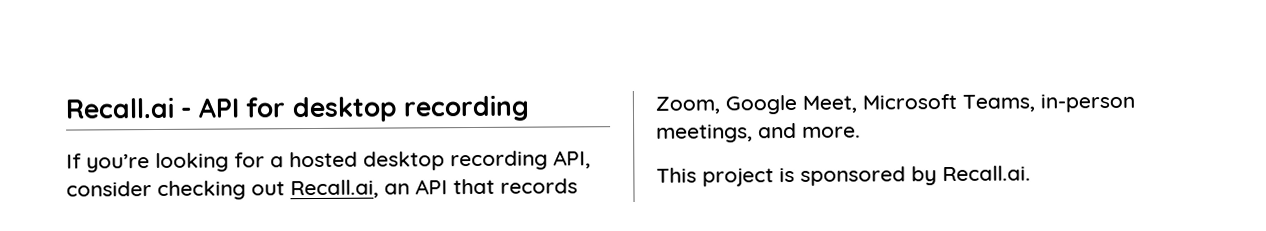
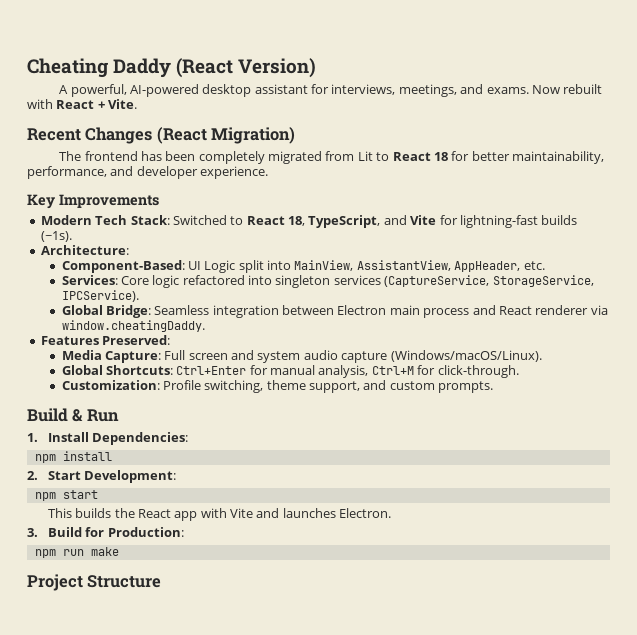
- Recall.ai - API for desktop recording
- If you’re looking for a hosted desktop recording API, consider checking out Recall.ai, an API that records Zoom, Google Meet, Microsoft Teams, in-person meetings, and more.
- This project is sponsored by Recall.ai.
+ Cheating Daddy (React Version)
+ A powerful, AI-powered desktop assistant for interviews, meetings, and exams. Now rebuilt with React + Vite.
+ Recent Changes (React Migration)
+ The frontend has been completely migrated from Lit to React 18 for better maintainability, performance, and developer experience.
+ Key Improvements
+ Modern Tech Stack: Switched to React 18, TypeScript, and Vite for lightning-fast builds (~1s).
+ Architecture:
+ Component-Based: UI Logic split into MainView, AssistantView, AppHeader, etc.
+ Services: Core logic refactored into singleton services (CaptureService, StorageService, IPCService).
+ Global Bridge: Seamless integration between Electron main process and React renderer via window.cheatingDaddy.
+ Features Preserved:
+ Media Capture: Full screen and system audio capture (Windows/macOS/Linux).
+ Global Shortcuts: Ctrl+Enter for manual analysis, Ctrl+M for click-through.
+ Customization: Profile switching, theme support, and custom prompts.
+ Build & Run
+ 1. Install Dependencies:
+ npm install
+ 2. Start Development:
+ npm start
+ This builds the React app with Vite and launches Electron.
+ 3. Build for Production:
+ npm run make
+ Project Structure

